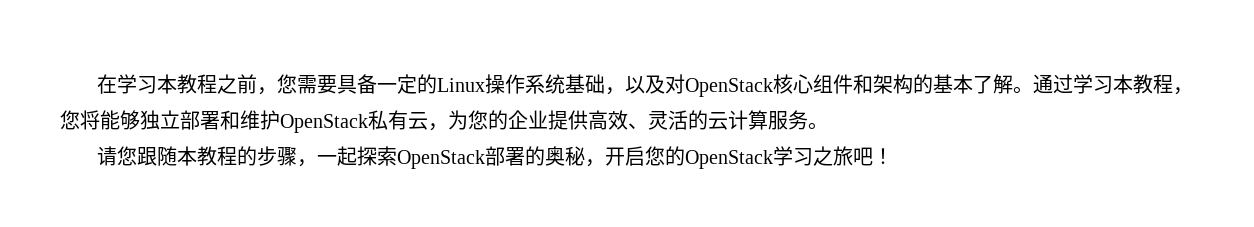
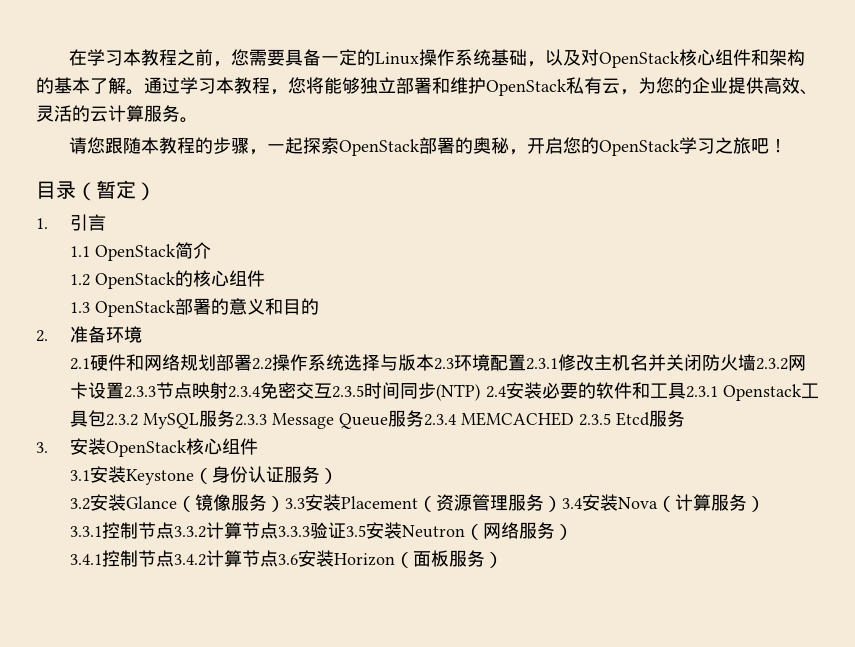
+ 目录（暂定）
+ 1.引言
+ 1.1 OpenStack简介
+ 1.2 OpenStack的核心组件
+ 1.3 OpenStack部署的意义和目的
+ 2.准备环境
+ 2.1硬件和网络规划部署2.2操作系统选择与版本2.3环境配置2.3.1修改主机名并关闭防火墙2.3.2网卡设置2.3.3节点映射2.3.4免密交互2.3.5时间同步(NTP) 2.4安装必要的软件和工具2.3.1 Openstack工具包2.3.2 MySQL服务2.3.3 Message Queue服务2.3.4 MEMCACHED 2.3.5 Etcd服务
+ 3.安装OpenStack核心组件
+ 3.1安装Keystone（身份认证服务）
+ 3.2安装Glance（镜像服务）3.3安装Placement（资源管理服务）3.4安装Nova（计算服务）
+ 3.3.1控制节点3.3.2计算节点3.3.3验证3.5安装Neutron（网络服务）
+ 3.4.1控制节点3.4.2计算节点3.6安装Horizon（面板服务）

